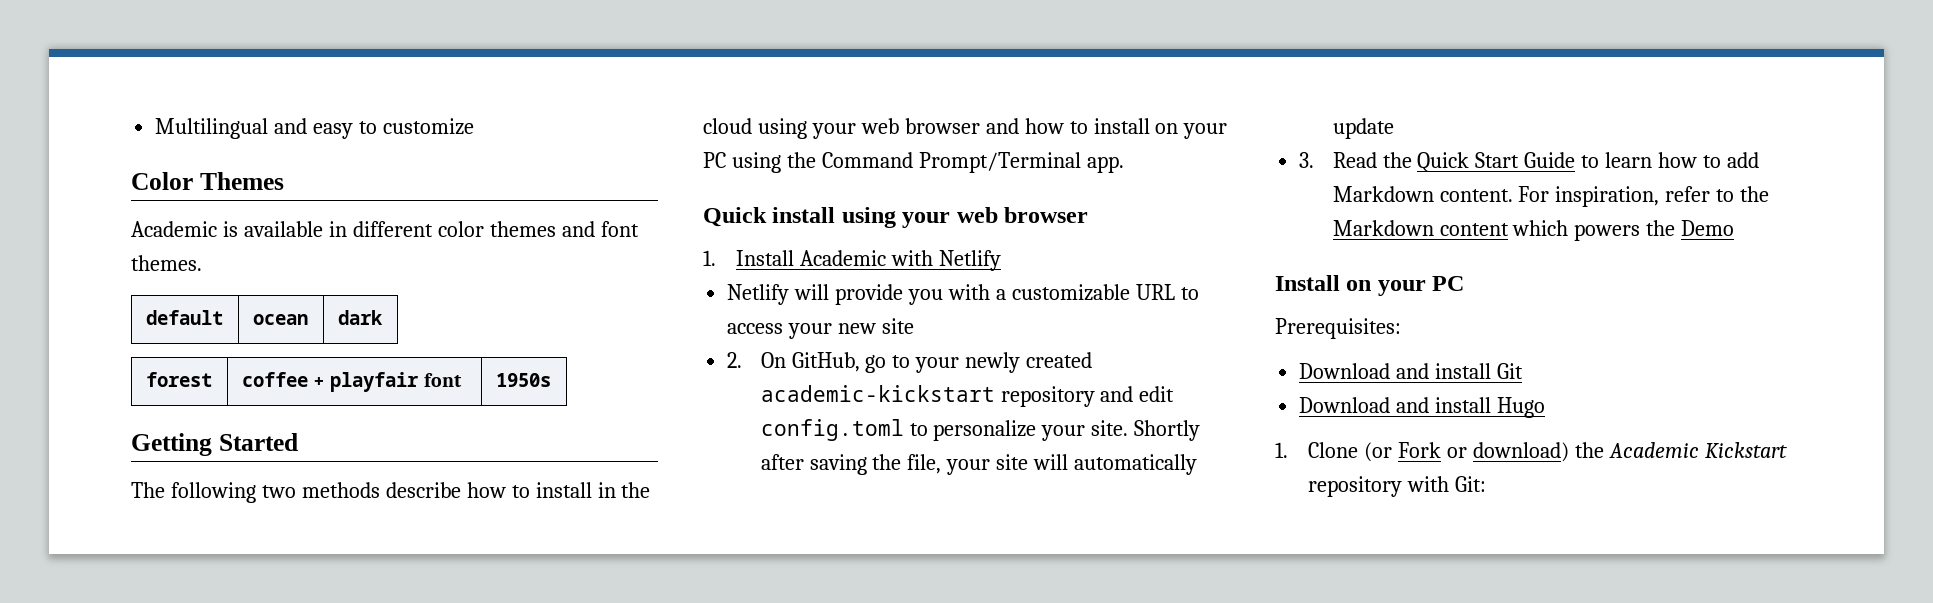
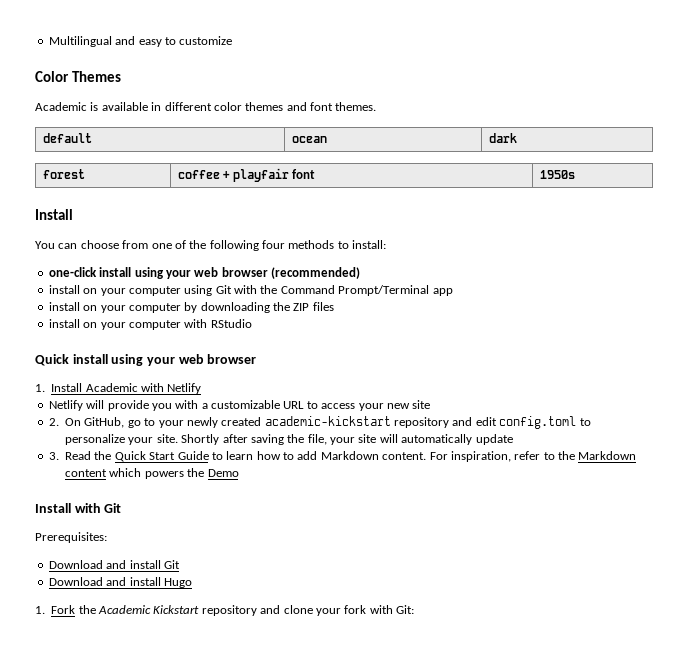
  forest | coffee + playfair font | 1950s
- Getting Started
- The following two methods describe how to install in the cloud using your web browser and how to install on your PC using the Command Prompt/Terminal app.
+ Install
+ You can choose from one of the following four methods to install:
+ one-click install using your web browser (recommended)
+ install on your computer using Git with the Command Prompt/Terminal app
+ install on your computer by downloading the ZIP files
+ install on your computer with RStudio
- Install on your PC
+ Install with Git
- 1. Clone (or Fork or download) the Academic Kickstart repository with Git:
+ 1. Fork the Academic Kickstart repository and clone your fork with Git:

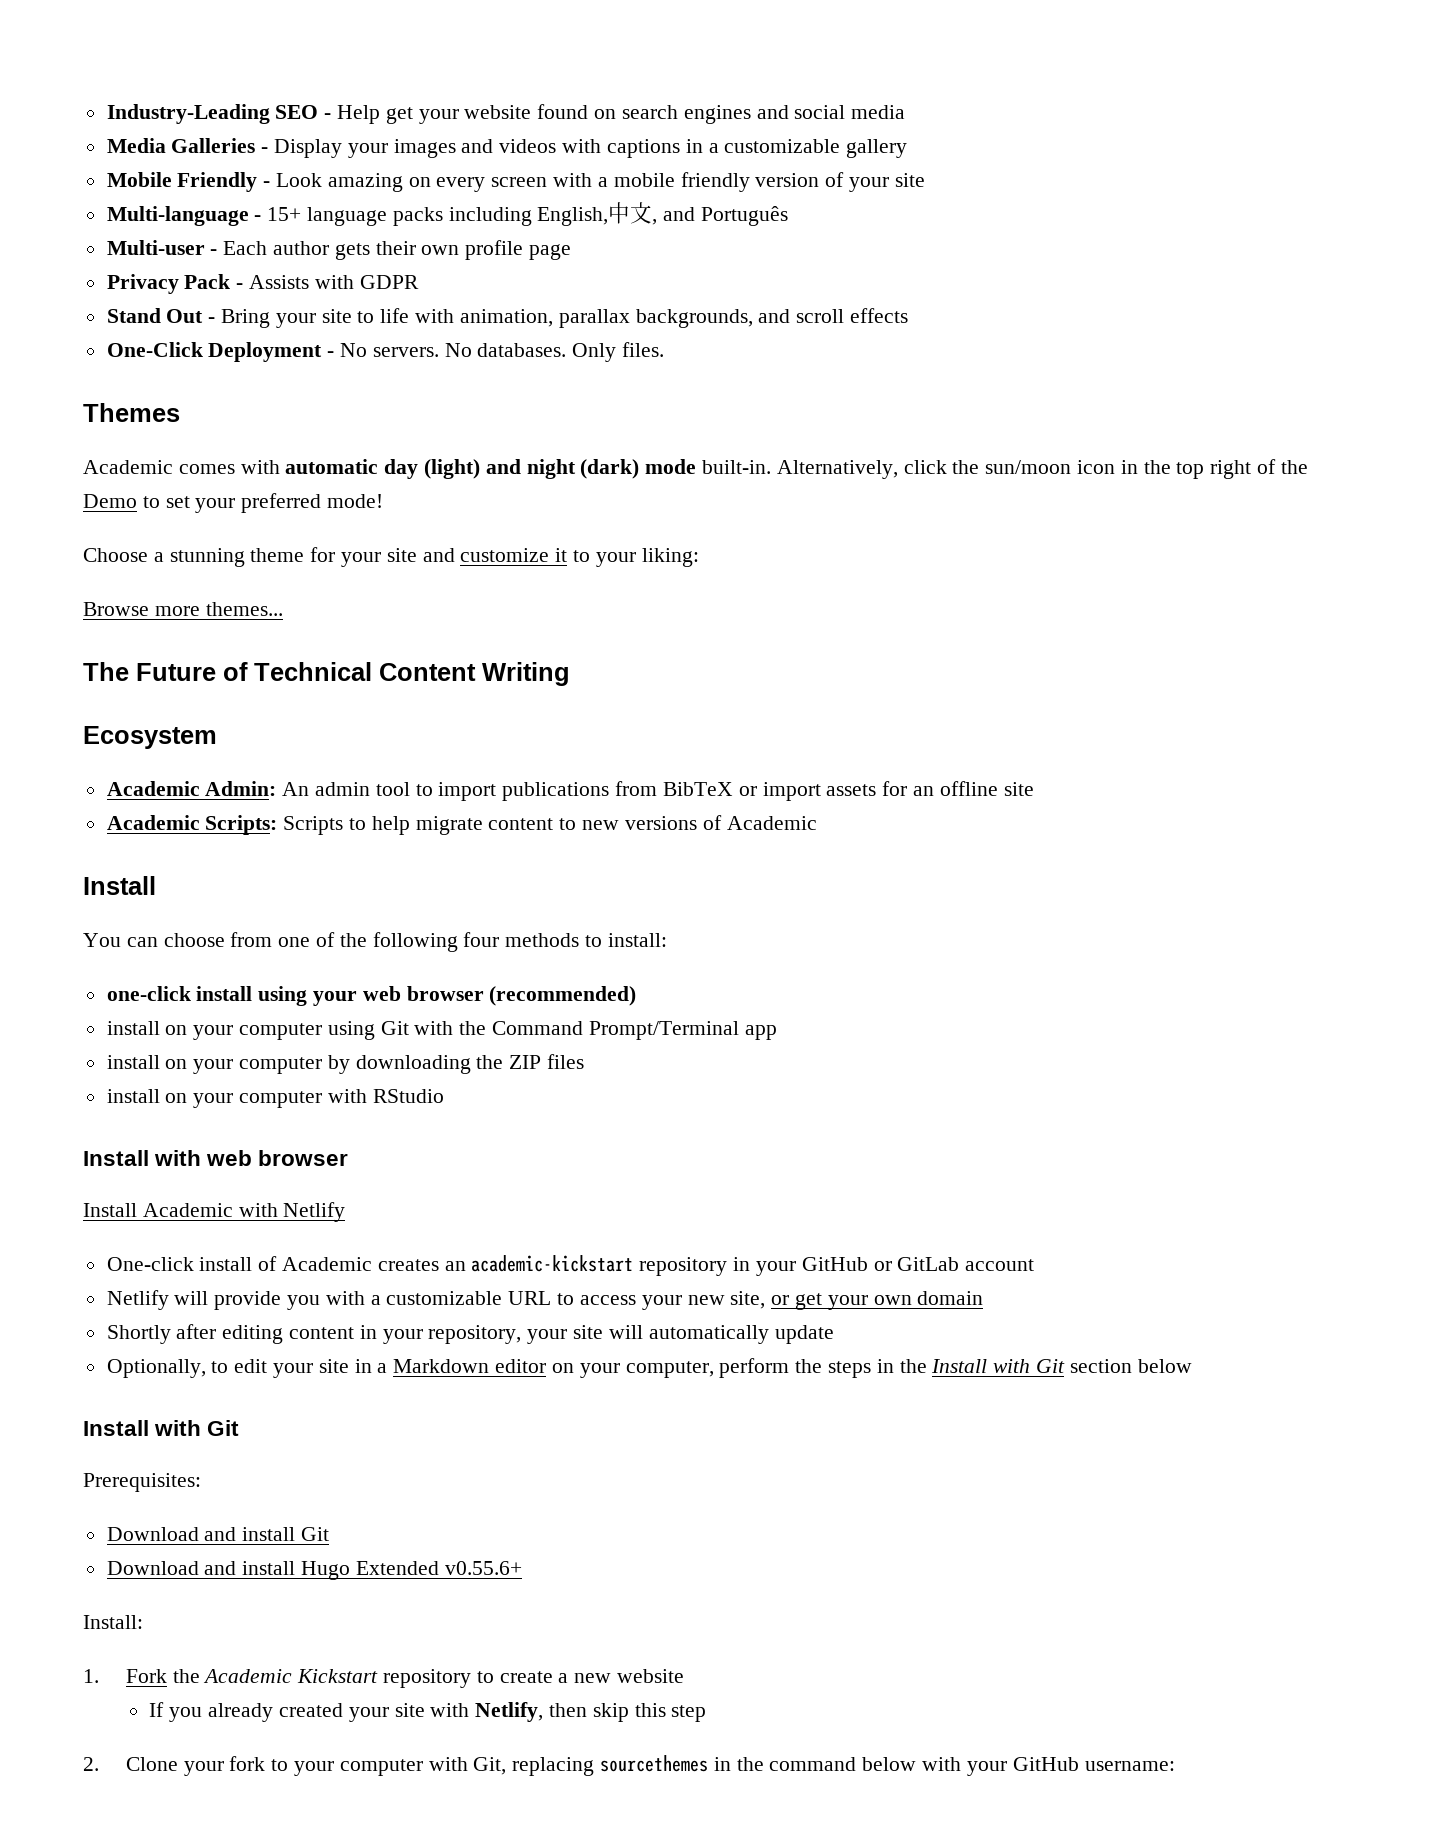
- Multilingual and easy to customize
- Color Themes
- Academic is available in different color themes and font themes.
- default | ocean | dark
- forest | coffee + playfair font | 1950s
+ Industry-Leading SEO - Help get your website found on search engines and social media
+ Media Galleries - Display your images and videos with captions in a customizable gallery
+ Mobile Friendly - Look amazing on every screen with a mobile friendly version of your site
+ Multi-language - 15+ language packs including English,中文, and Português
+ Multi-user - Each author gets their own profile page
+ Privacy Pack - Assists with GDPR
+ Stand Out - Bring your site to life with animation, parallax backgrounds, and scroll effects
+ One-Click Deployment - No servers. No databases. Only files.
+ Themes
+ Academic comes with automatic day (light) and night (dark) mode built-in. Alternatively, click the sun/moon icon in the top right of the Demo to set your preferred mode!
+ Choose a stunning theme for your site and customize it to your liking:
+ Browse more themes...
+ The Future of Technical Content Writing
+ Ecosystem
+ Academic Admin: An admin tool to import publications from BibTeX or import assets for an offline site
+ Academic Scripts: Scripts to help migrate content to new versions of Academic
- Quick install using your web browser
+ Install with web browser
- 1. Install Academic with Netlify
+ Install Academic with Netlify
+ One-click install of Academic creates an academic-kickstart repository in your GitHub or GitLab account
- Netlify will provide you with a customizable URL to access your new site
- 2. On GitHub, go to your newly created academic-kickstart repository and edit config.toml to personalize your site. Shortly after saving the file, your site will automatically update
+ Netlify will provide you with a customizable URL to access your new site, or get your own domain
+ Shortly after editing content in your repository, your site will automatically update
- 3. Read the Quick Start Guide to learn how to add Markdown content. For inspiration, refer to the Markdown content which powers the Demo
+ Optionally, to edit your site in a Markdown editor on your computer, perform the steps in the Install with Git section below
- Download and install Hugo
+ Download and install Hugo Extended v0.55.6+
+ Install:
- 1. Fork the Academic Kickstart repository and clone your fork with Git:
+ 1. Fork the Academic Kickstart repository to create a new website
+ If you already created your site with Netlify, then skip this step
+ 2. Clone your fork to your computer with Git, replacing sourcethemes in the command below with your GitHub username:

